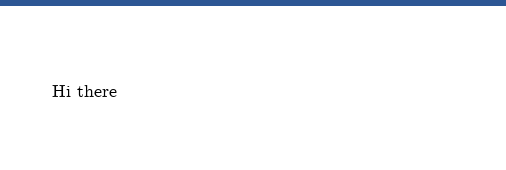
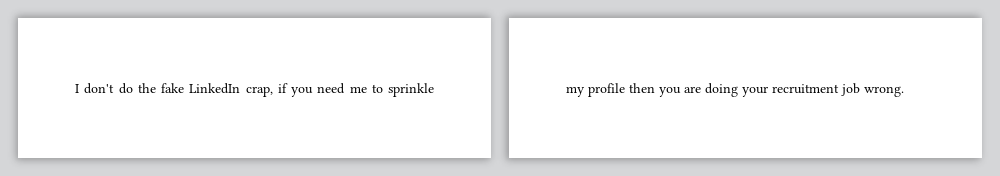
- Hi there
+ I don't do the fake LinkedIn crap, if you need me to sprinkle my profile then you are doing your recruitment job wrong.

